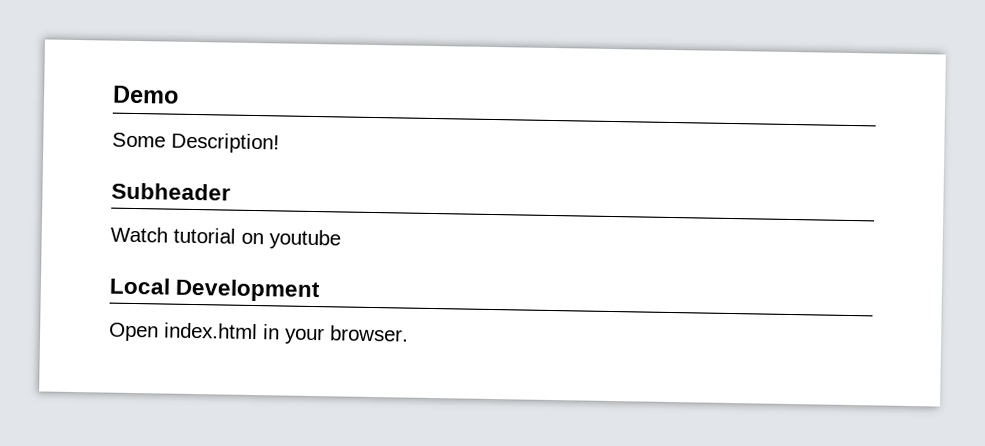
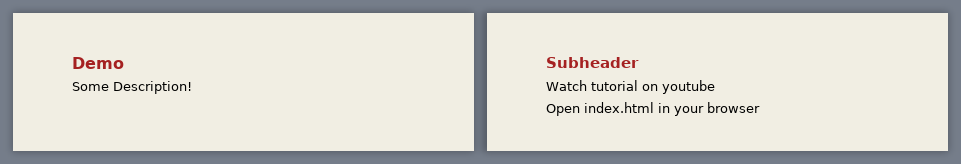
- Local Development
- Open index.html in your browser.
+ Open index.html in your browser

